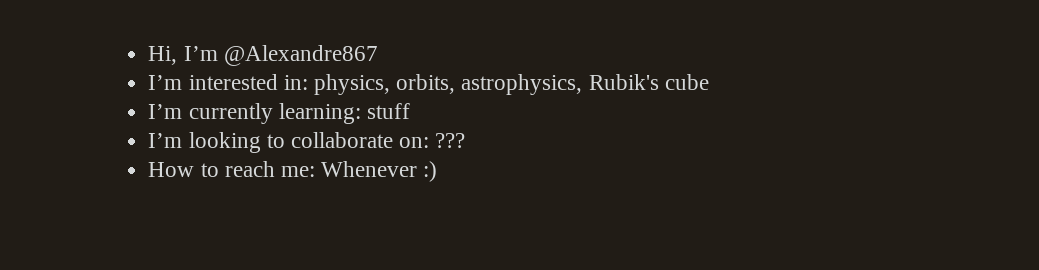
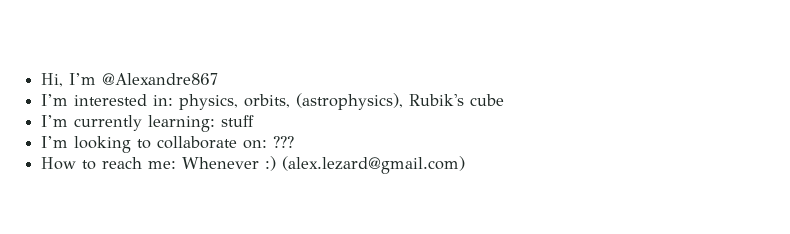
- I’m interested in: physics, orbits, astrophysics, Rubik's cube
+ I’m interested in: physics, orbits, (astrophysics), Rubik's cube
- How to reach me: Whenever :)
+ How to reach me: Whenever :) (alex.lezard@gmail.com)

